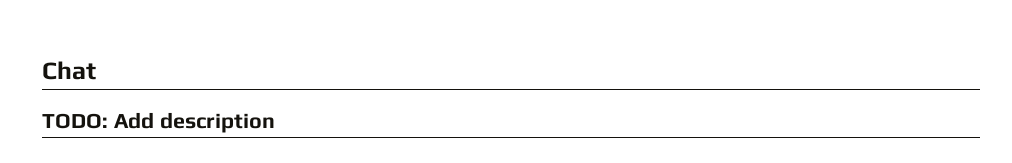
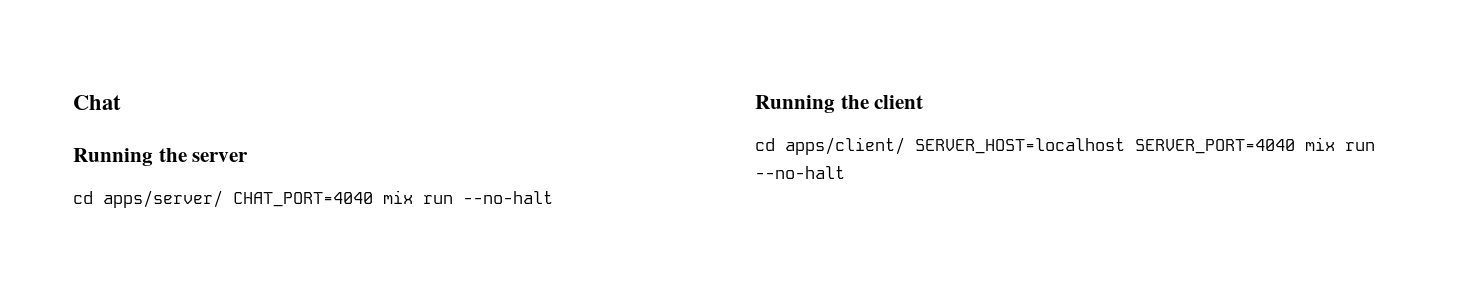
- TODO: Add description
+ Running the server
+ cd apps/server/ CHAT_PORT=4040 mix run --no-halt
+ Running the client
+ cd apps/client/ SERVER_HOST=localhost SERVER_PORT=4040 mix run --no-halt

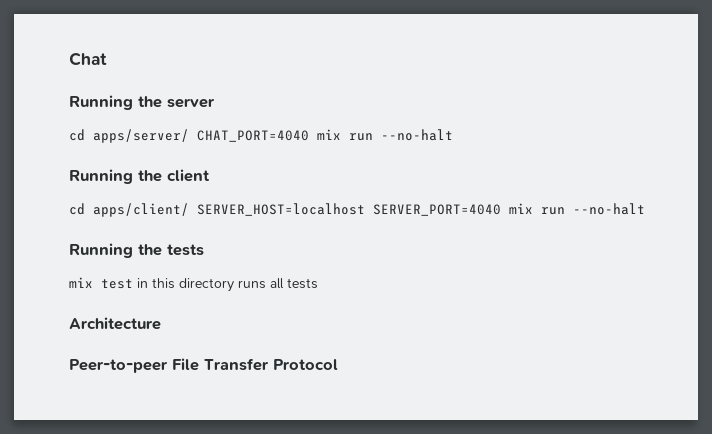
+ Running the tests
+ mix test in this directory runs all tests
+ Architecture
+ Peer-to-peer File Transfer Protocol

